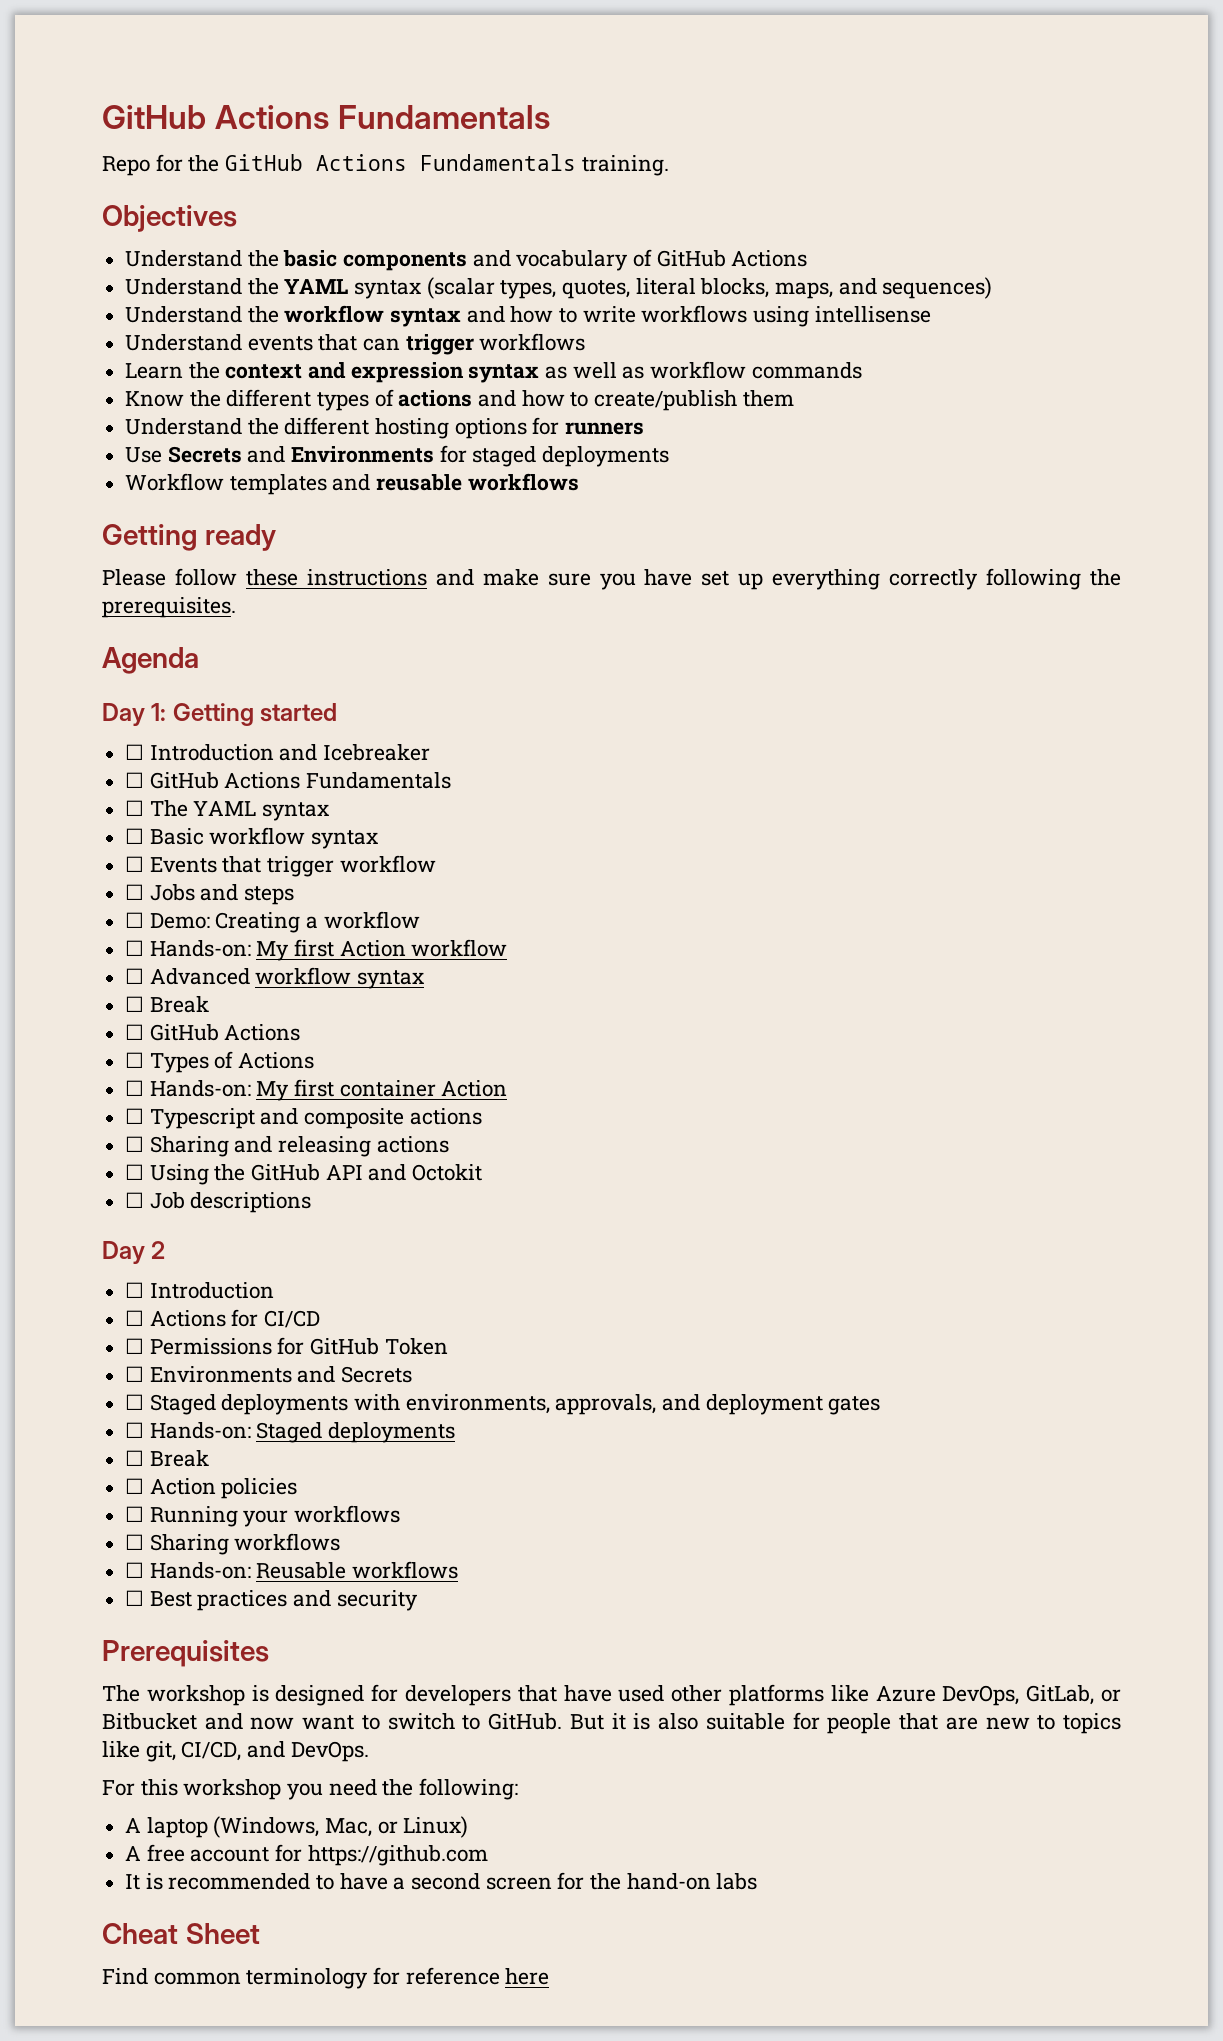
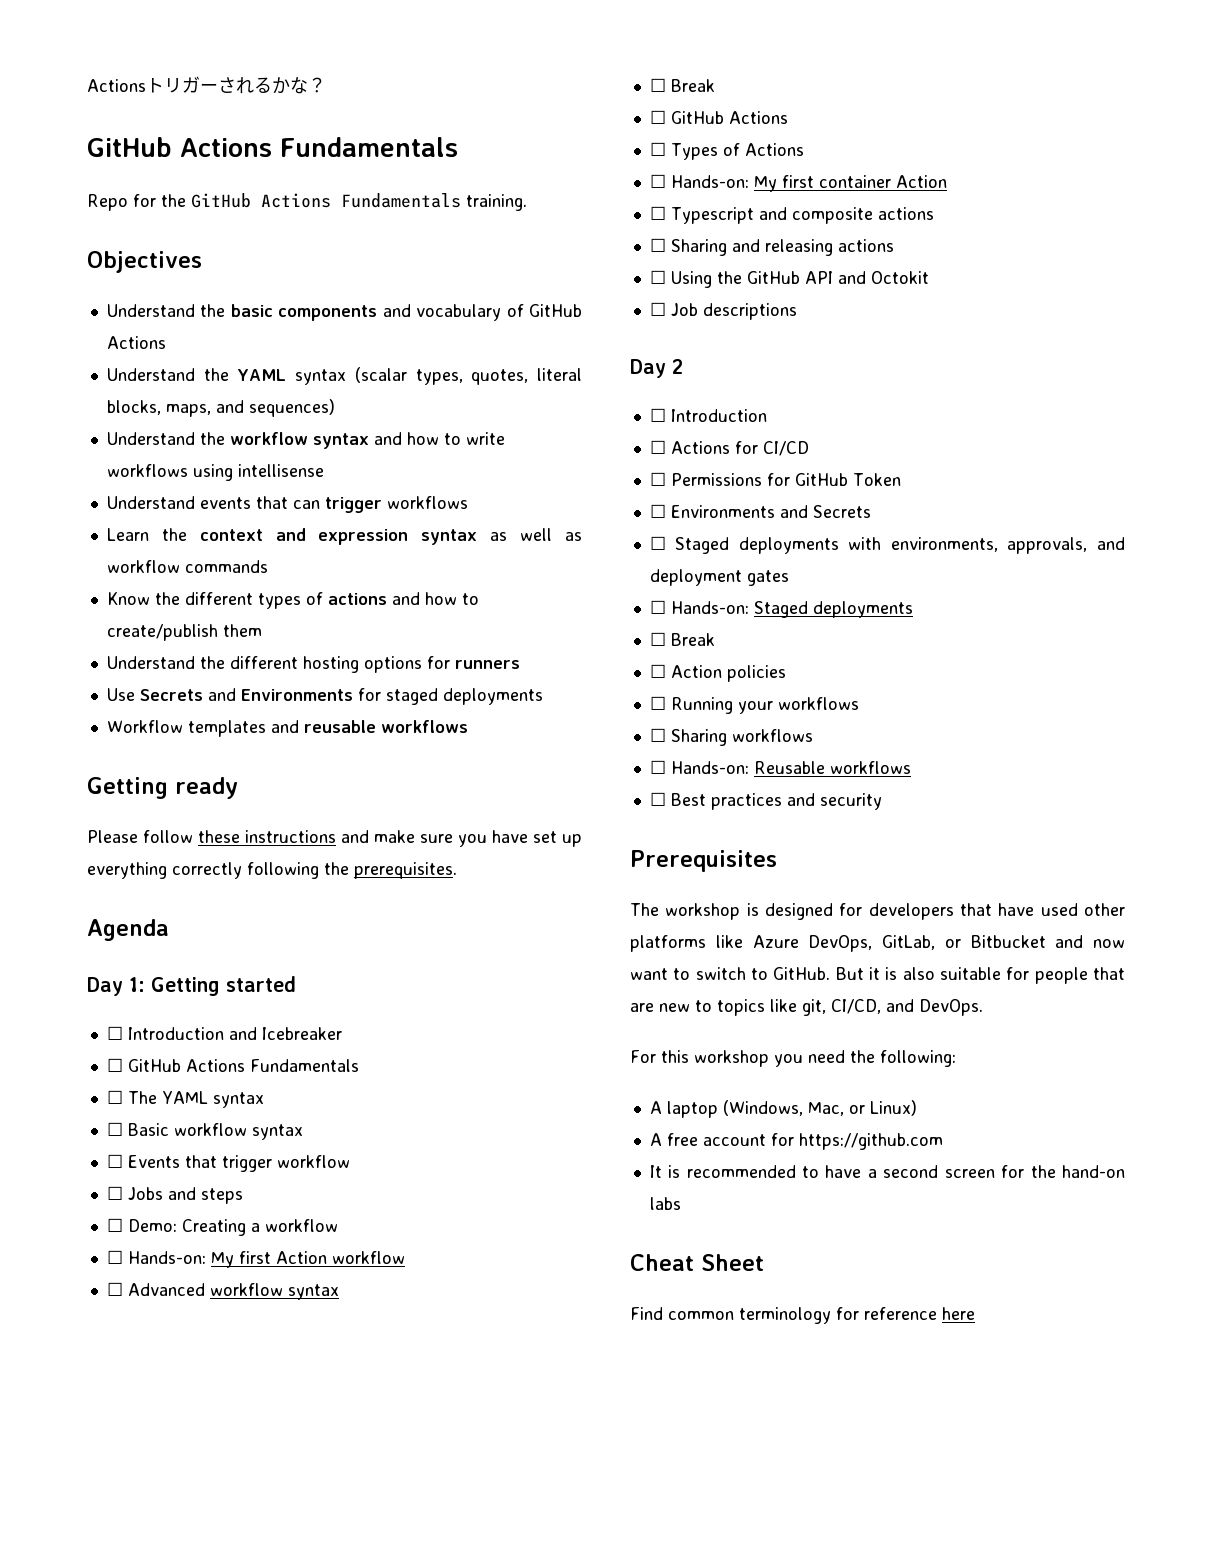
+ Actionsトリガーされるかな？

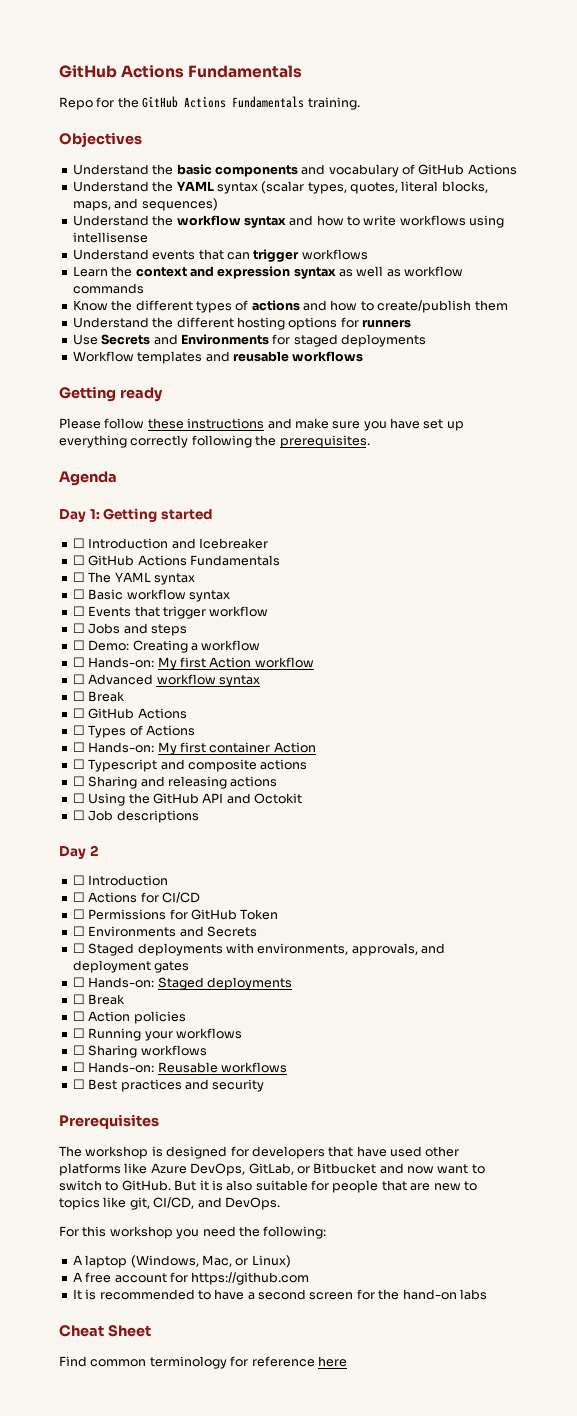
- Actionsトリガーされるかな？

